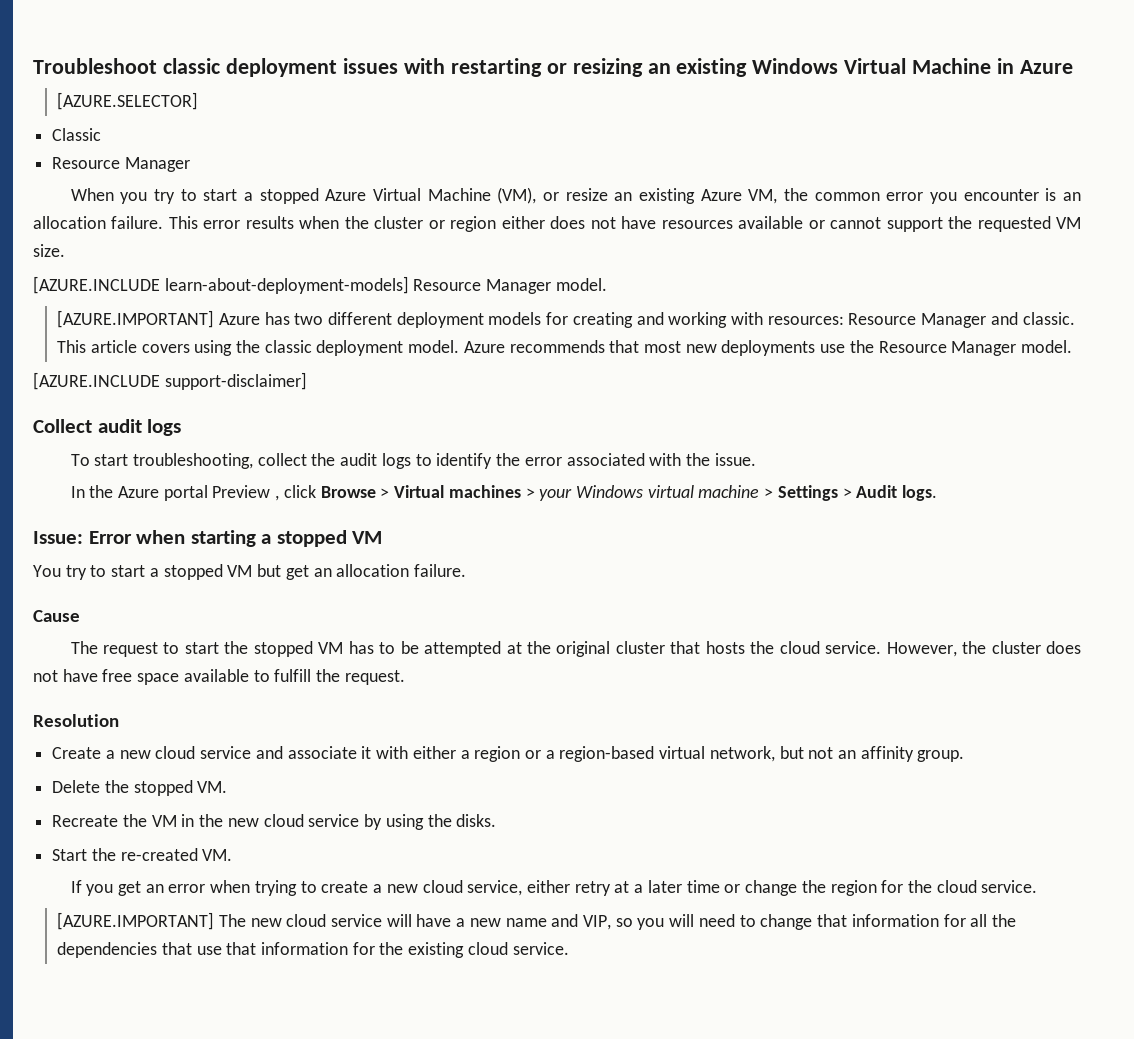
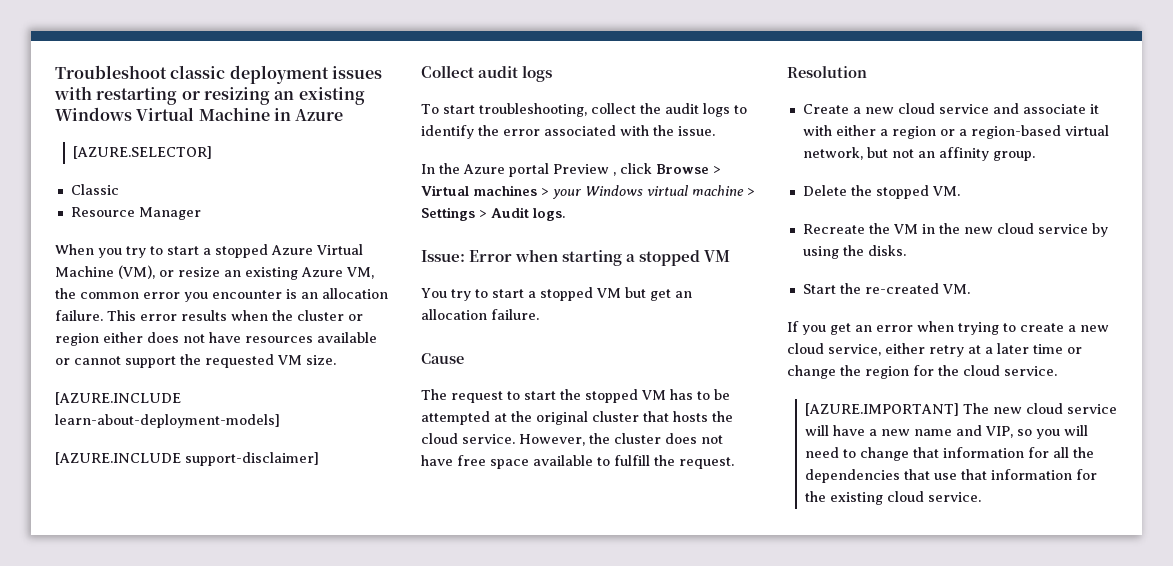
- [AZURE.INCLUDE learn-about-deployment-models] Resource Manager model.
- [AZURE.IMPORTANT] Azure has two different deployment models for creating and working with resources: Resource Manager and classic. This article covers using the classic deployment model. Azure recommends that most new deployments use the Resource Manager model.
+ [AZURE.INCLUDE learn-about-deployment-models]

